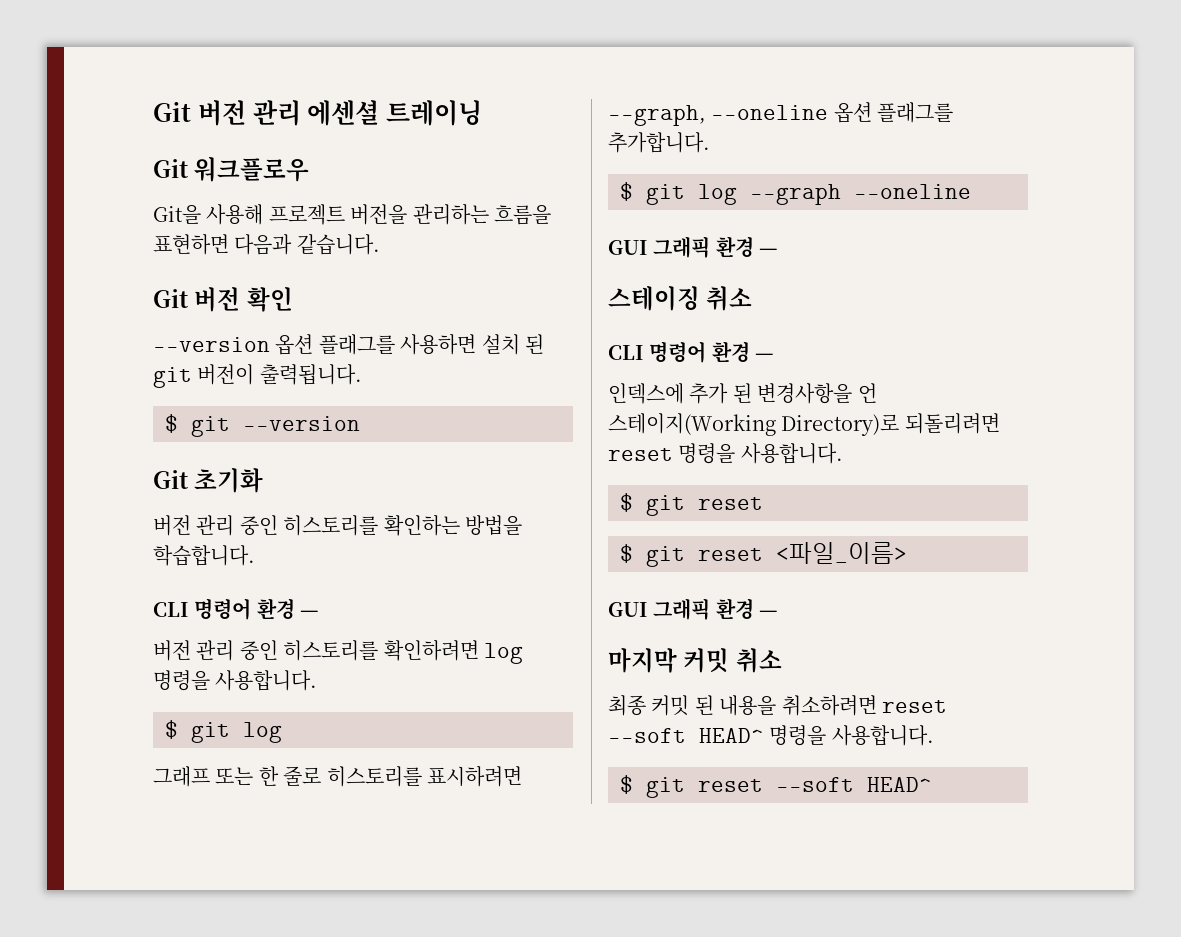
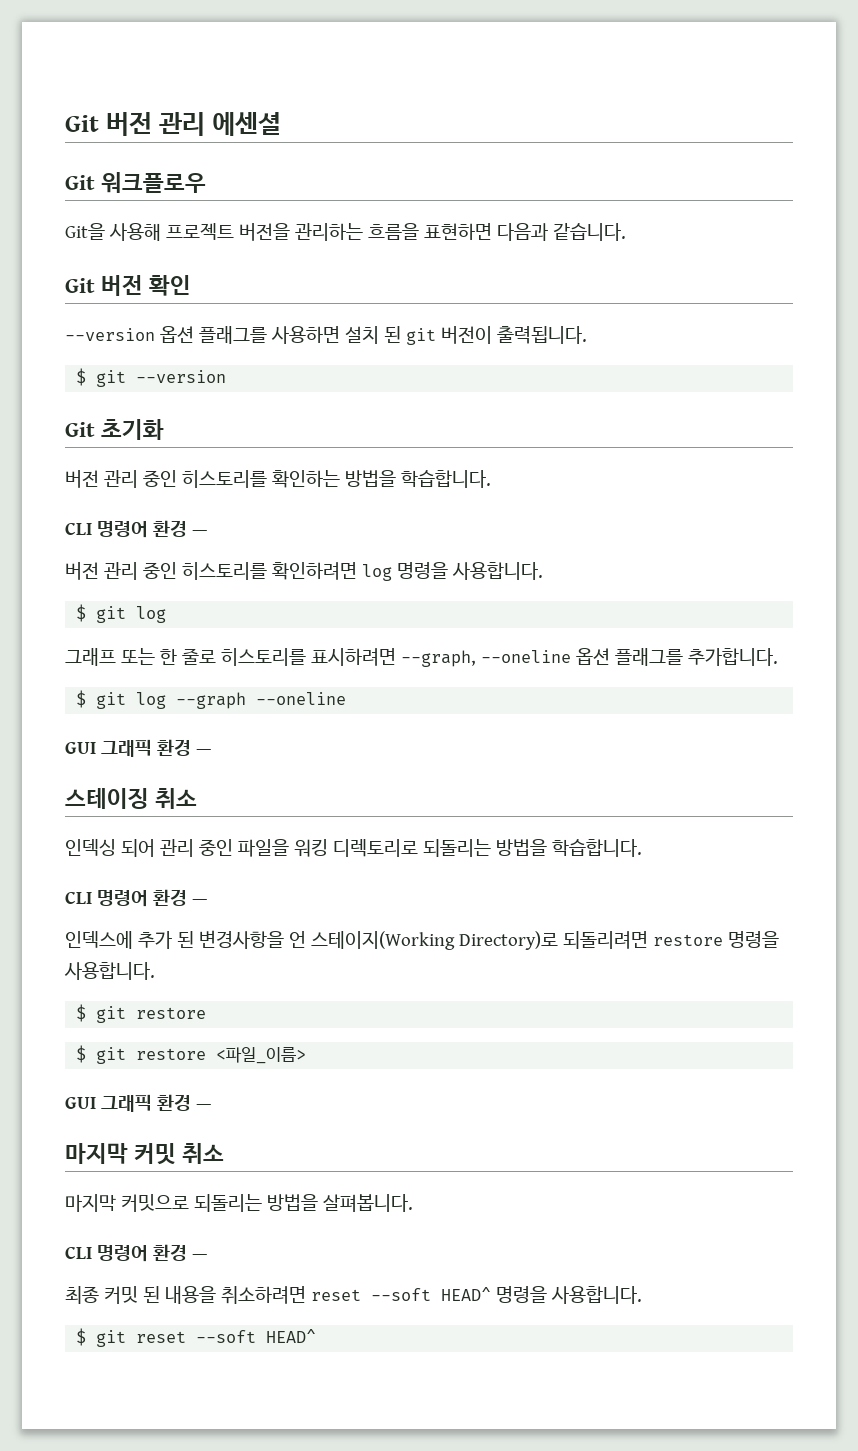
- Git 버전 관리 에센셜 트레이닝
+ Git 버전 관리 에센셜
+ 인덱싱 되어 관리 중인 파일을 워킹 디렉토리로 되돌리는 방법을 학습합니다.
- 인덱스에 추가 된 변경사항을 언 스테이지(Working Directory)로 되돌리려면 reset 명령을 사용합니다.
- $ git reset
- $ git reset <파일_이름>
+ 인덱스에 추가 된 변경사항을 언 스테이지(Working Directory)로 되돌리려면 restore 명령을 사용합니다.
+ $ git restore
+ $ git restore <파일_이름>
+ 마지막 커밋으로 되돌리는 방법을 살펴봅니다.
+ CLI 명령어 환경 —

